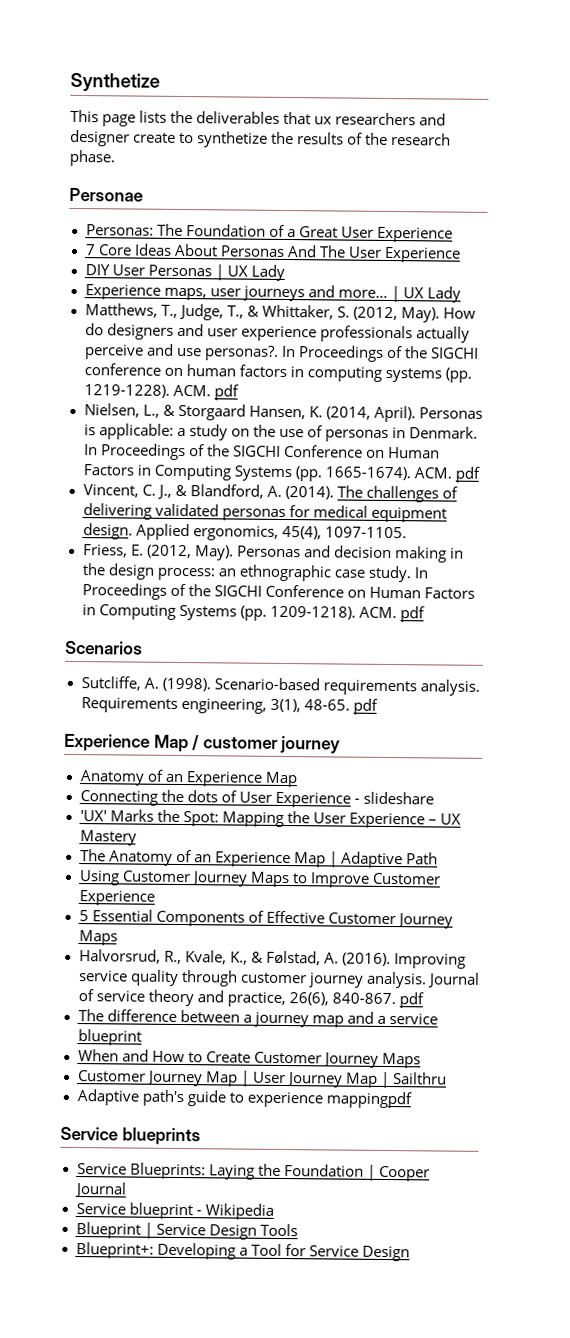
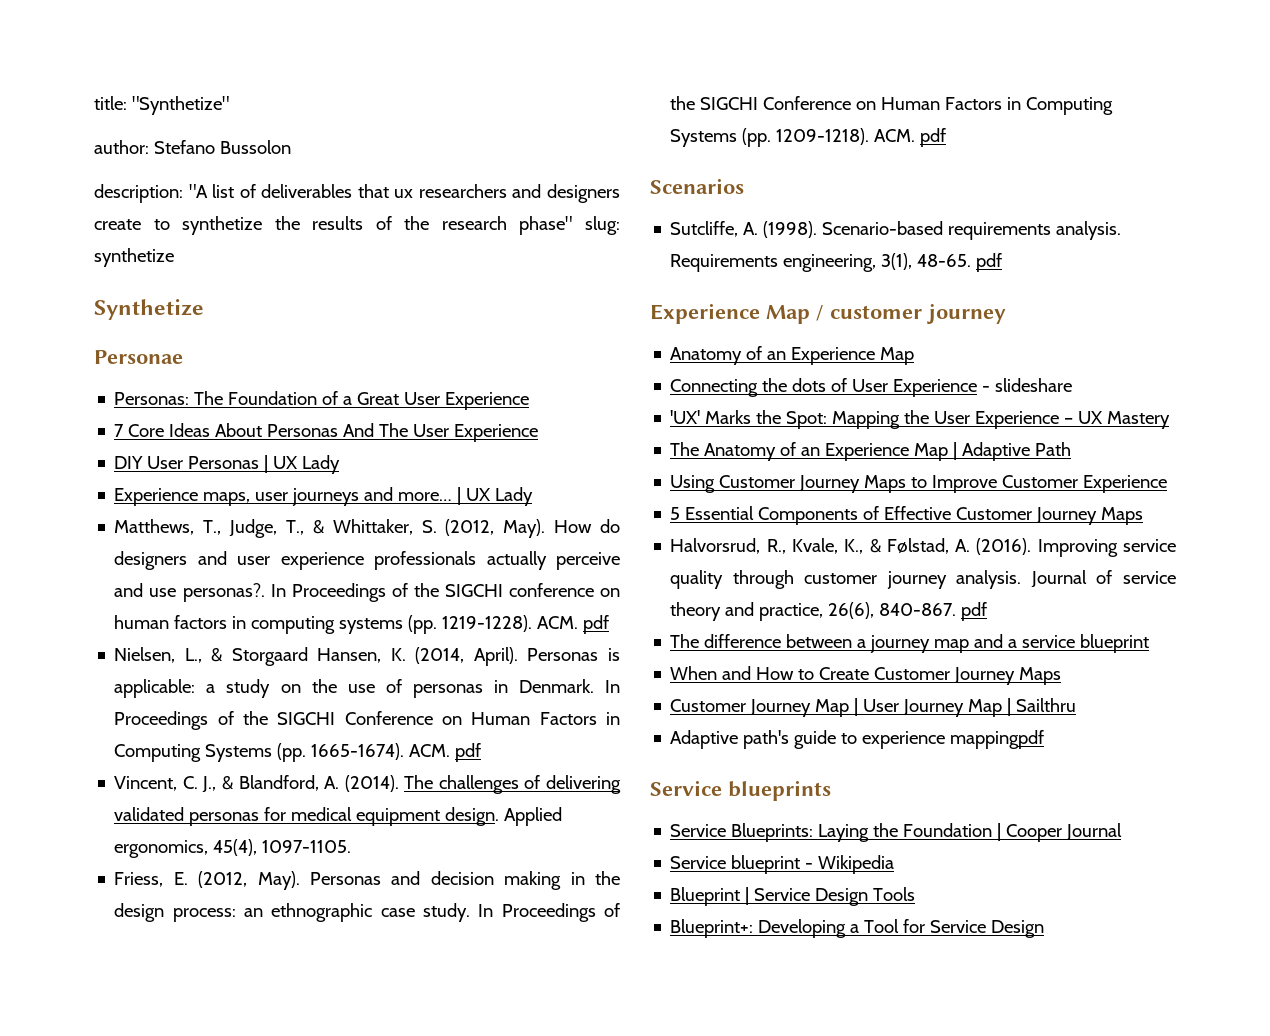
+ title: "Synthetize"
+ author: Stefano Bussolon
+ description: "A list of deliverables that ux researchers and designers create to synthetize the results of the research phase" slug: synthetize
  Synthetize
- This page lists the deliverables that ux researchers and designer create to synthetize the results of the research phase.

